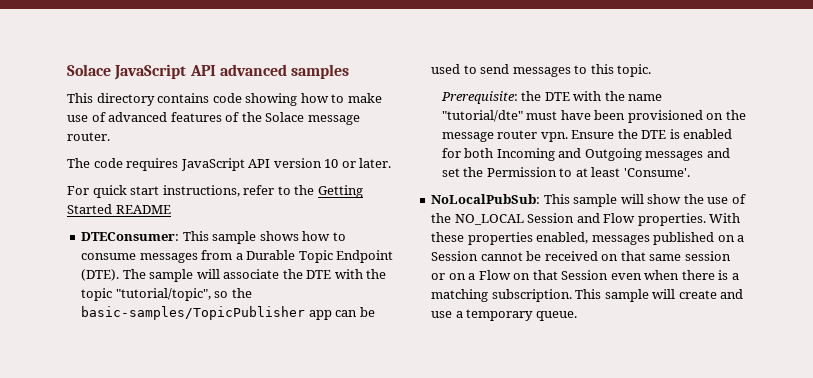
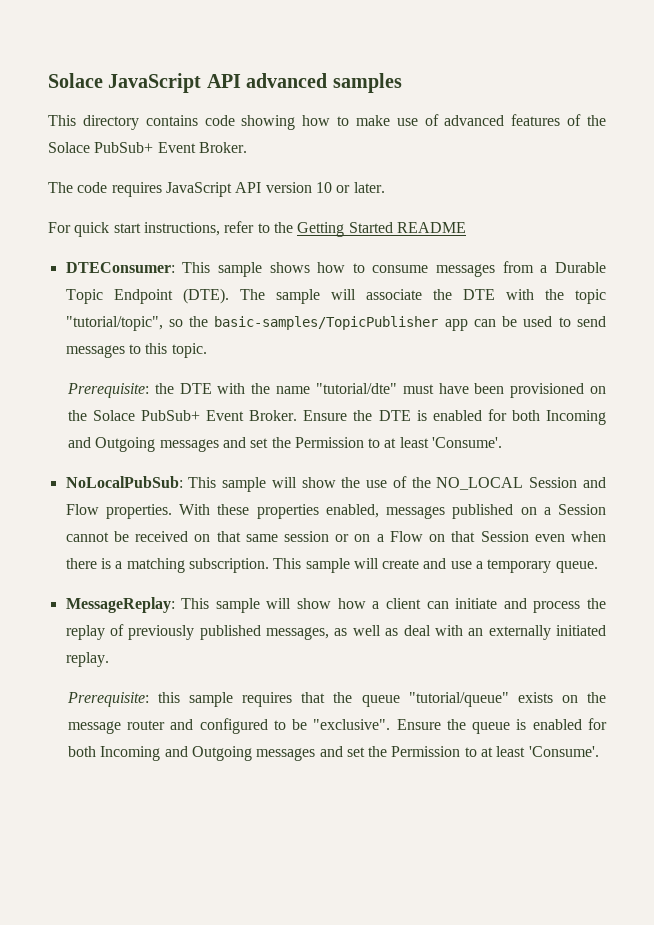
- This directory contains code showing how to make use of advanced features of the Solace message router.
+ This directory contains code showing how to make use of advanced features of the Solace PubSub+ Event Broker.
- Prerequisite: the DTE with the name "tutorial/dte" must have been provisioned on the message router vpn.
+ Prerequisite: the DTE with the name "tutorial/dte" must have been provisioned on the Solace PubSub+ Event Broker.
+ MessageReplay: This sample will show how a client can initiate and process the replay of previously published messages, as well as deal with an externally initiated replay.
+ Prerequisite: this sample requires that the queue "tutorial/queue" exists on the message router and configured to be "exclusive". Ensure the queue is enabled for both Incoming and Outgoing messages and set the Permission to at least 'Consume'.

